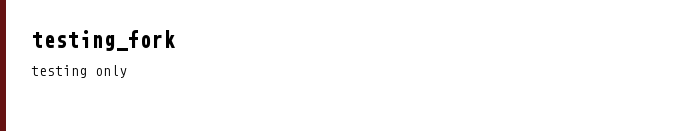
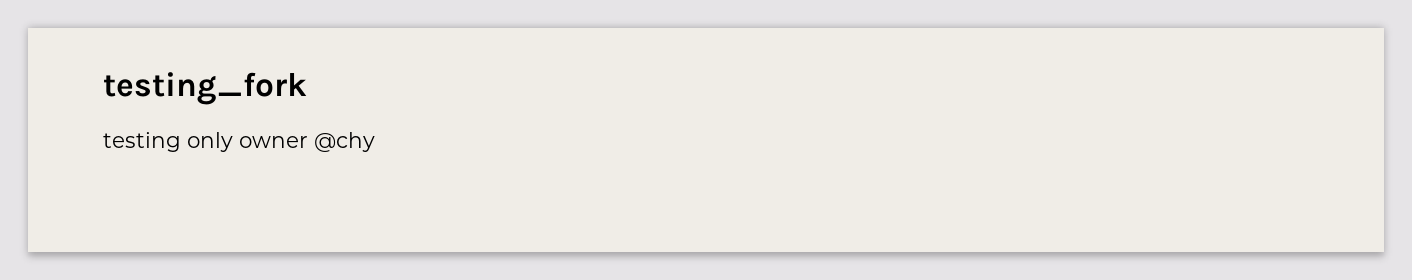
- testing only
+ testing only owner @chy

